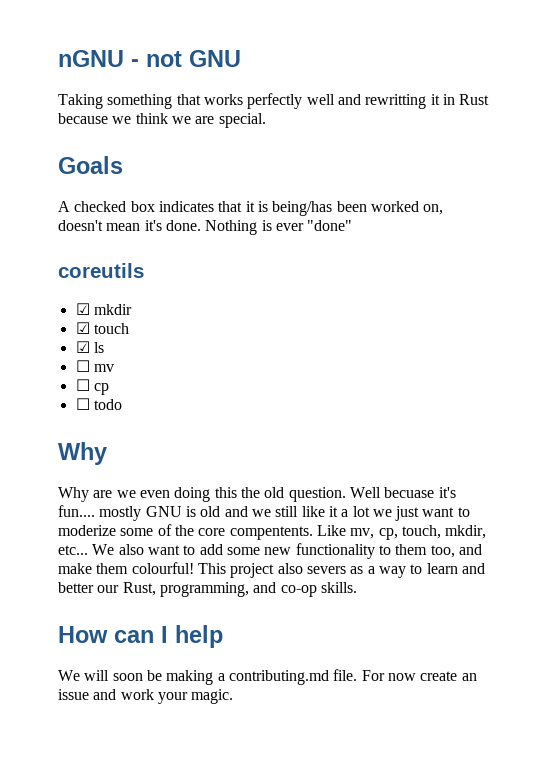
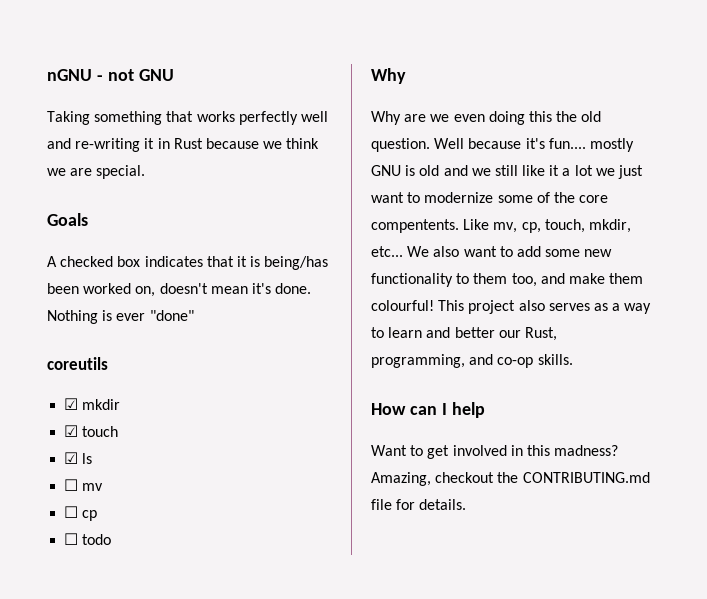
- Taking something that works perfectly well and rewritting it in Rust because we think we are special.
+ Taking something that works perfectly well and re-writing it in Rust because we think we are special.
- Well becuase it's fun.... mostly GNU is old and we still like it a lot we just want to moderize some of the core compentents.
+ Well because it's fun.... mostly GNU is old and we still like it a lot we just want to modernize some of the core compentents.
- This project also severs as a way to learn and better our Rust, programming, and co-op skills.
+ This project also serves as a way to learn and better our Rust, programming, and co-op skills.
- We will soon be making a contributing.md file. For now create an issue and work your magic.
+ Want to get involved in this madness? Amazing, checkout the CONTRIBUTING.md file for details.

